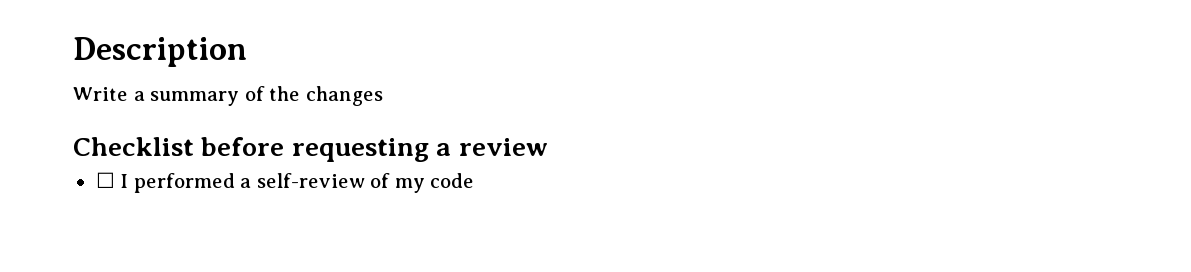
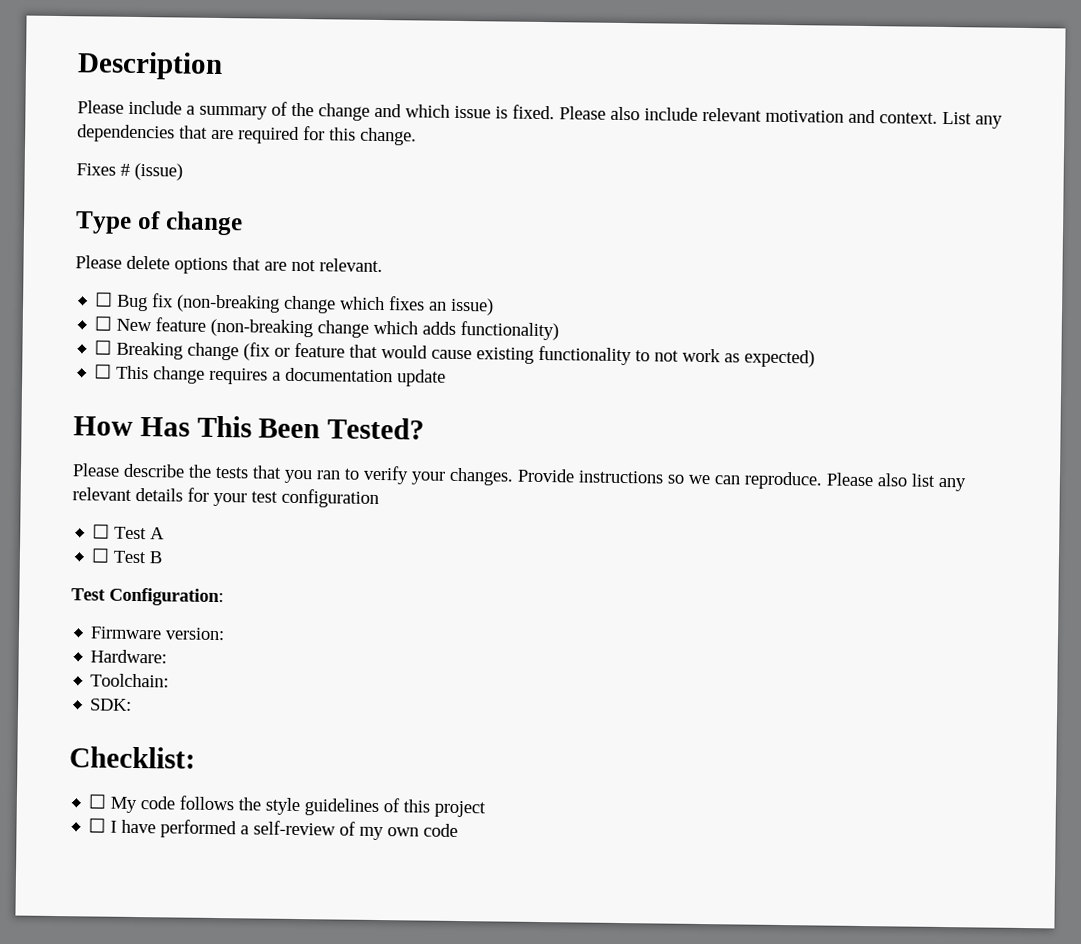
- Write a summary of the changes
- Checklist before requesting a review
+ Please include a summary of the change and which issue is fixed. Please also include relevant motivation and context. List any dependencies that are required for this change.
+ Fixes # (issue)
+ Type of change
+ Please delete options that are not relevant.
+ ☐ Bug fix (non-breaking change which fixes an issue)
+ ☐ New feature (non-breaking change which adds functionality)
+ ☐ Breaking change (fix or feature that would cause existing functionality to not work as expected)
+ ☐ This change requires a documentation update
+ How Has This Been Tested?
+ Please describe the tests that you ran to verify your changes. Provide instructions so we can reproduce. Please also list any relevant details for your test configuration
+ ☐ Test A
+ ☐ Test B
+ Test Configuration:
+ Firmware version:
+ Hardware:
+ Toolchain:
+ SDK:
+ Checklist:
+ ☐ My code follows the style guidelines of this project
- ☐ I performed a self-review of my code
+ ☐ I have performed a self-review of my own code

